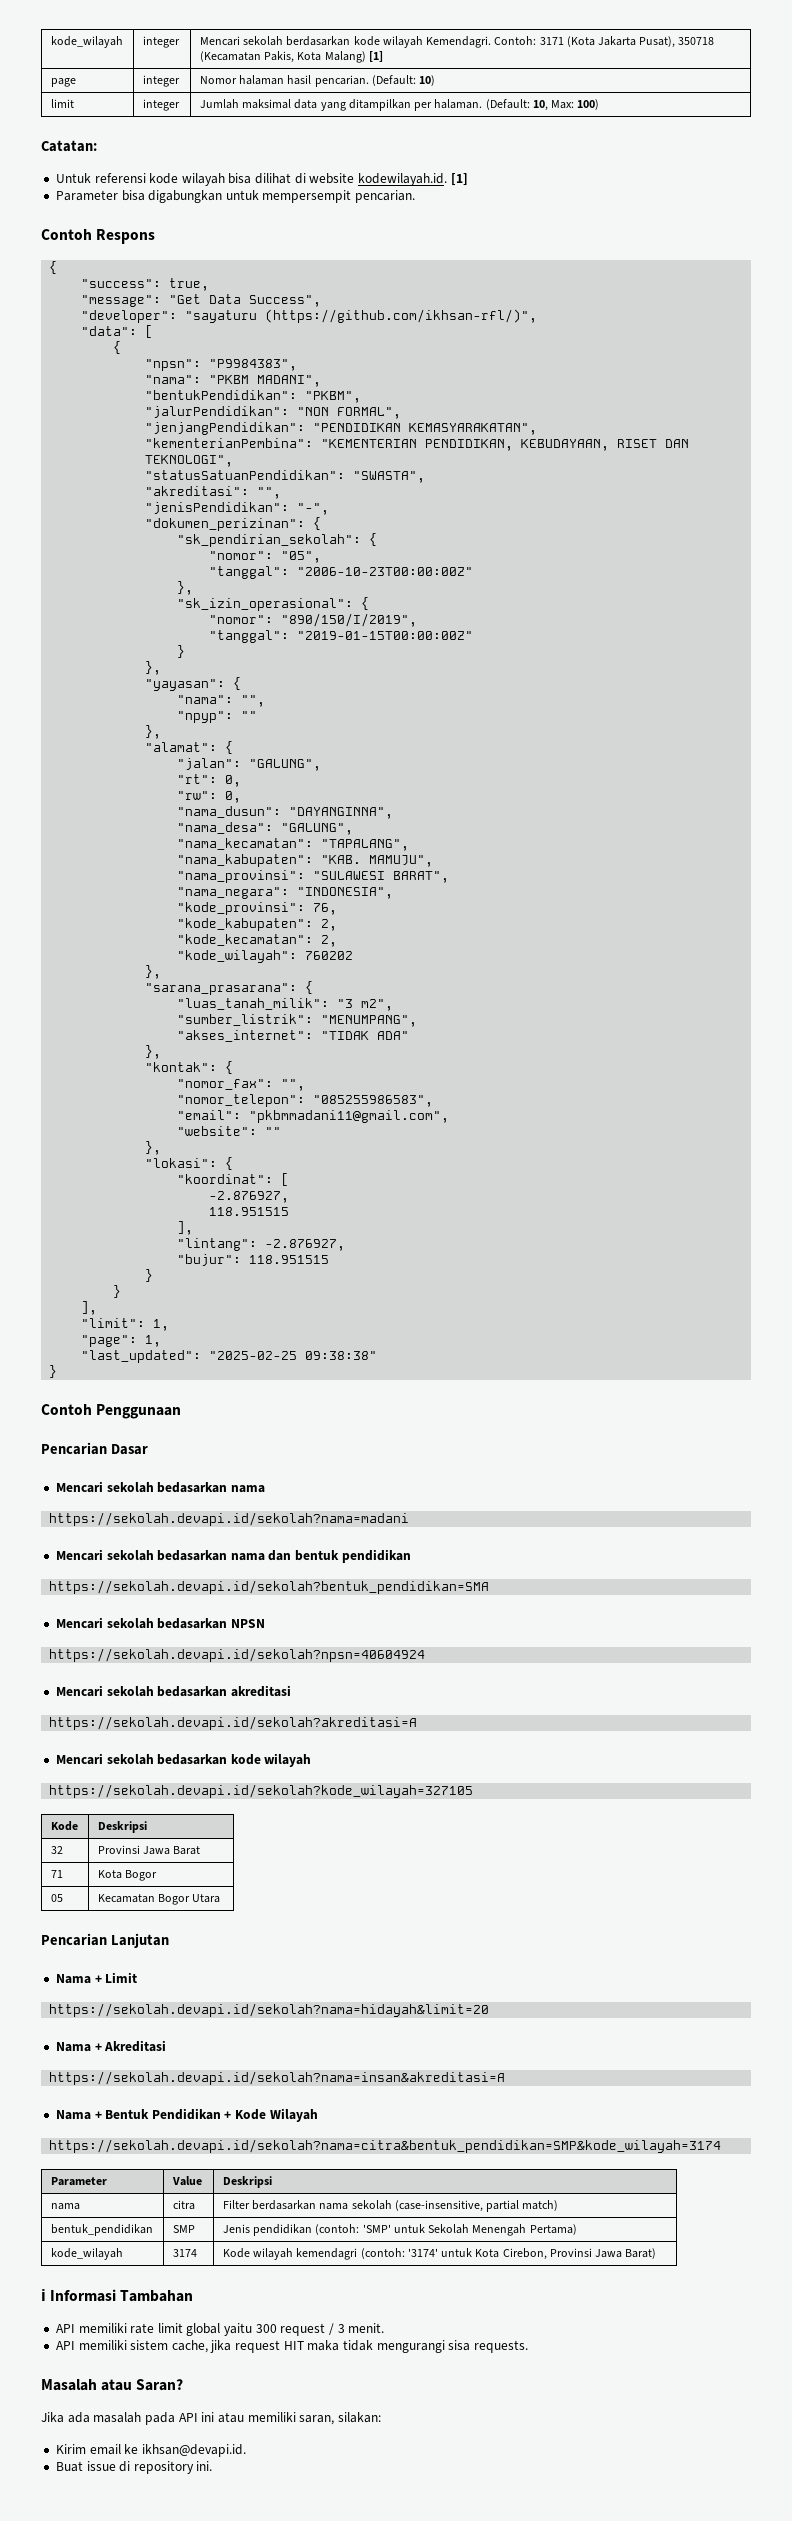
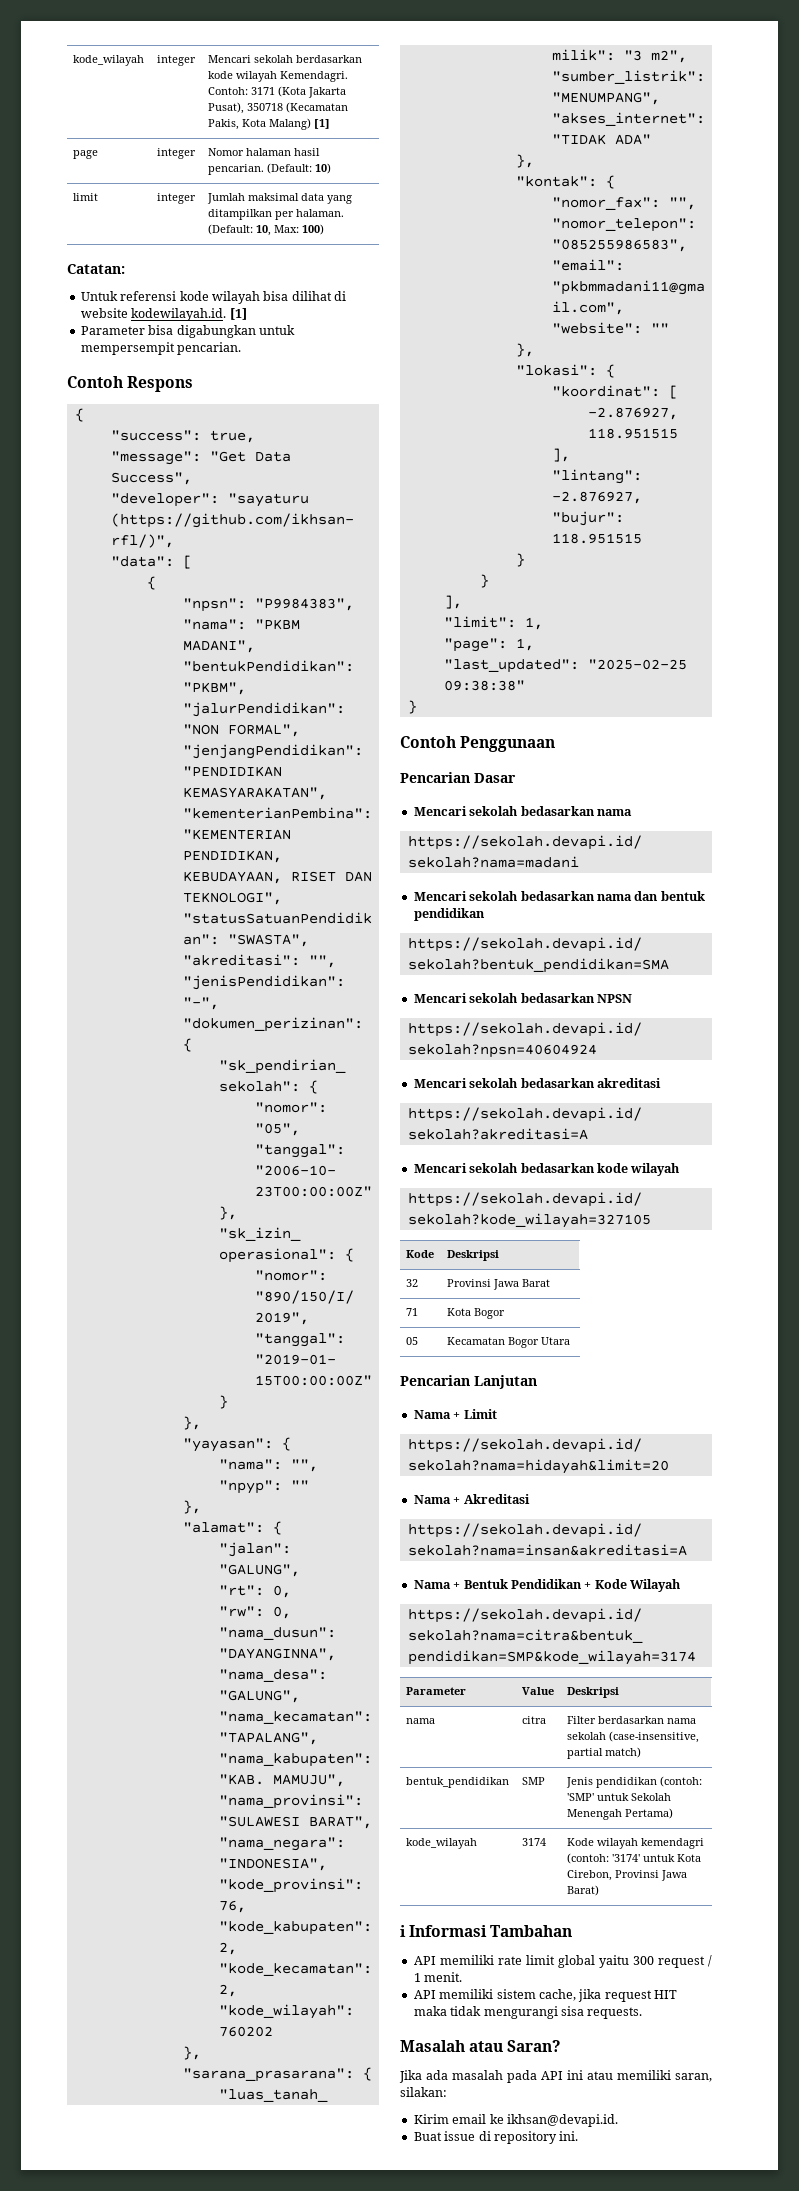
- API memiliki rate limit global yaitu 300 request / 3 menit.
+ API memiliki rate limit global yaitu 300 request / 1 menit.

